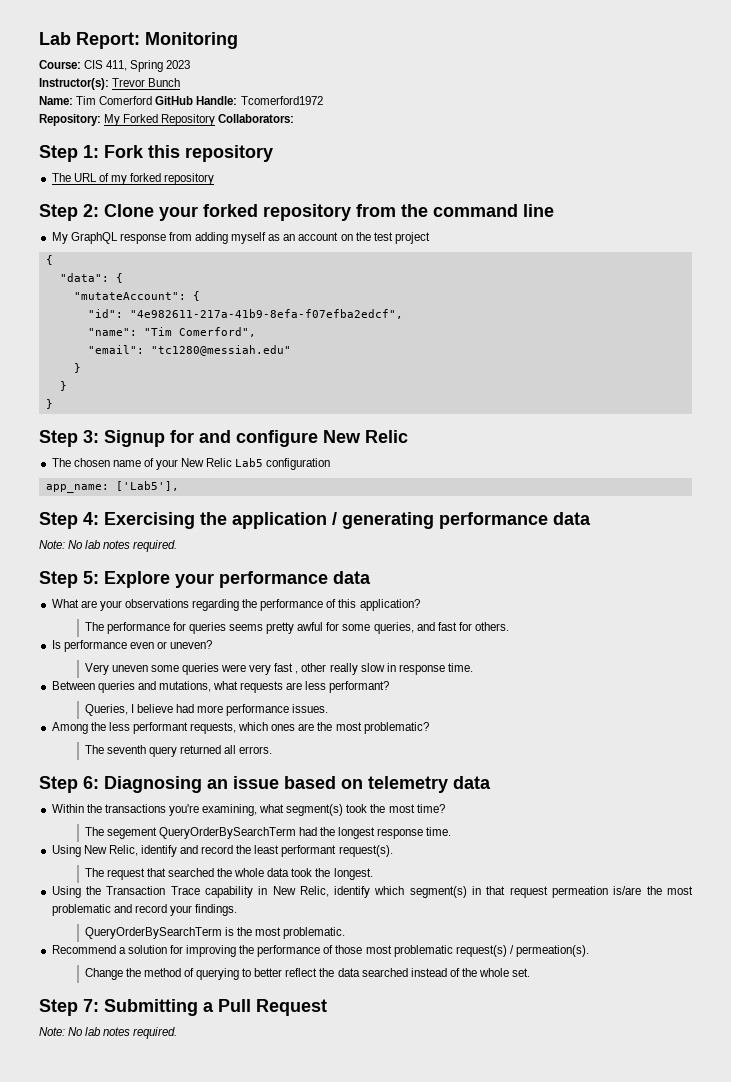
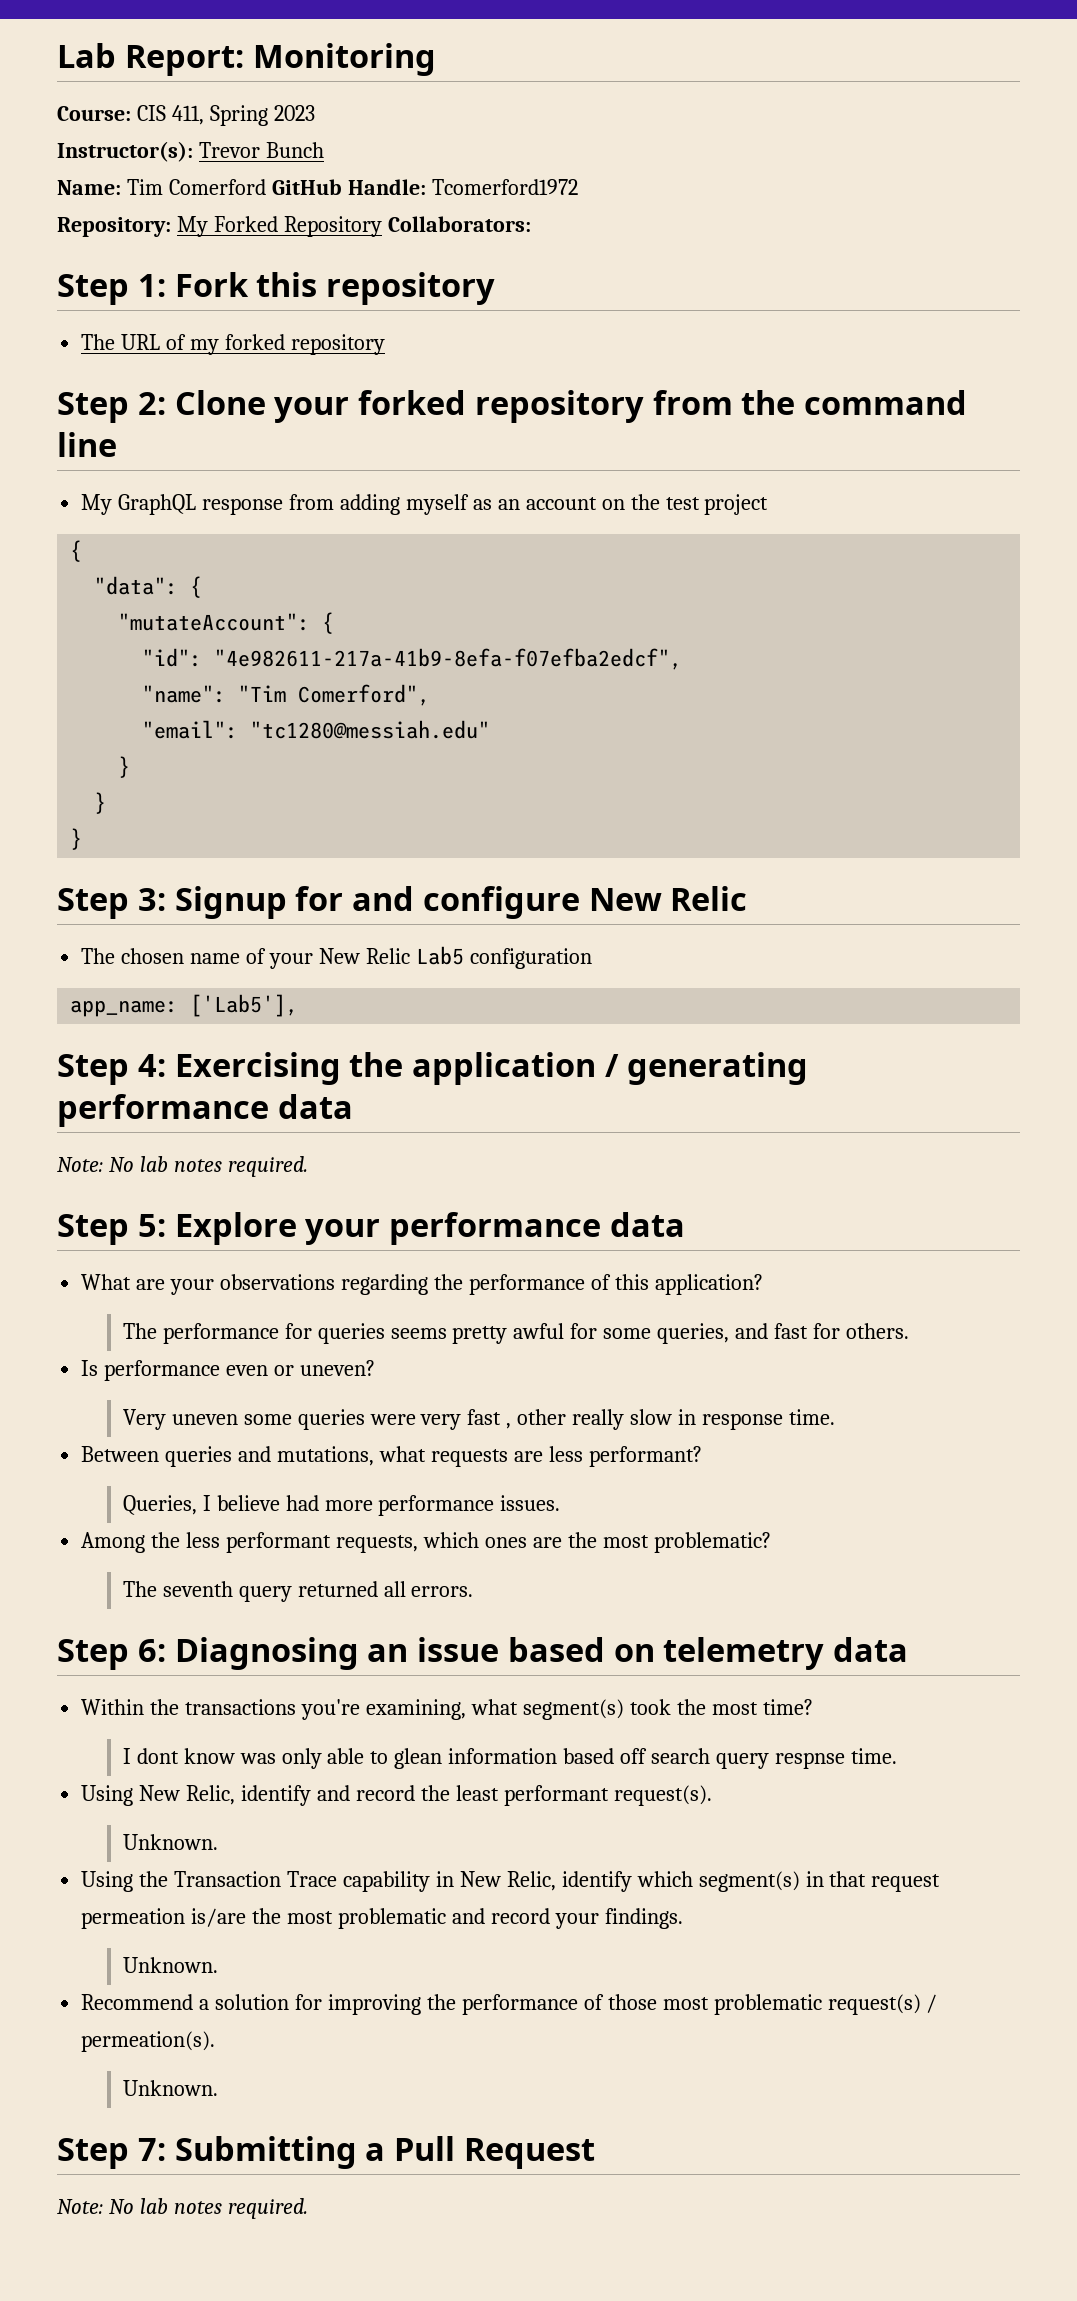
- The segement QueryOrderBySearchTerm had the longest response time.
+ I dont know was only able to glean information based off search query respnse time.
  Using New Relic, identify and record the least performant request(s).
- The request that searched the whole data took the longest.
+ Unknown.
  Using the Transaction Trace capability in New Relic, identify which segment(s) in that request permeation is/are the most problematic and record your findings.
- QueryOrderBySearchTerm is the most problematic.
+ Unknown.
  Recommend a solution for improving the performance of those most problematic request(s) / permeation(s).
- Change the method of querying to better reflect the data searched instead of the whole set.
+ Unknown.

